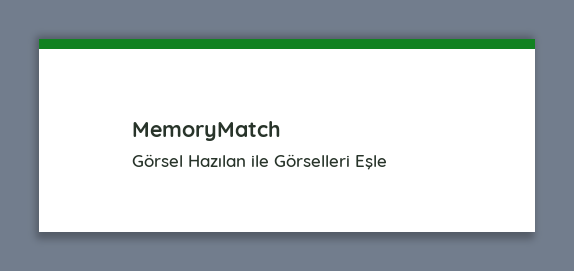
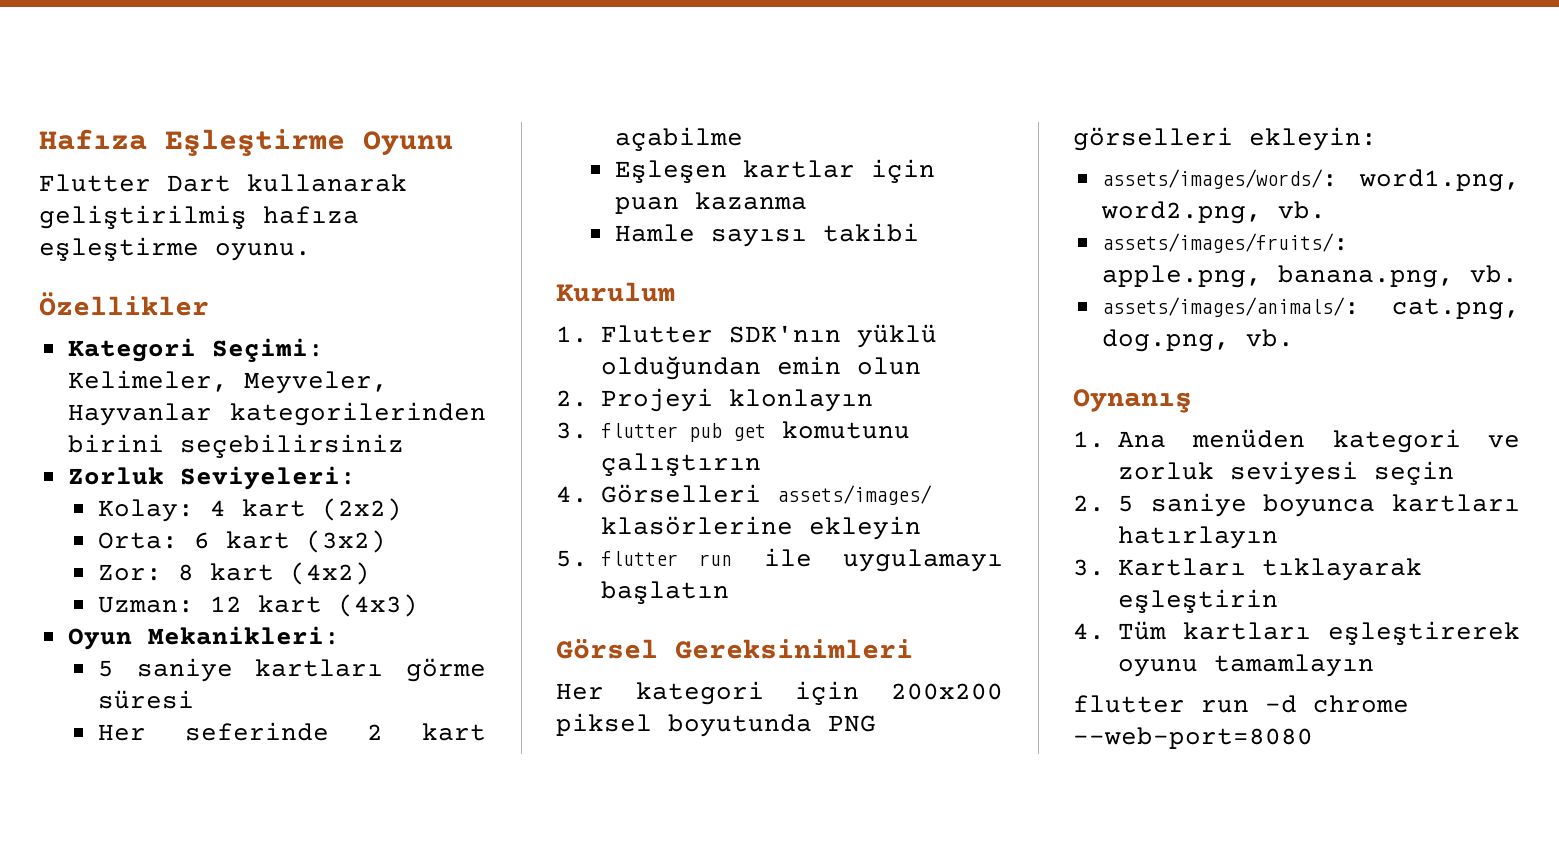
- MemoryMatch
- Görsel Hazılan ile Görselleri Eşle
+ Hafıza Eşleştirme Oyunu
+ Flutter Dart kullanarak geliştirilmiş hafıza eşleştirme oyunu.
+ Özellikler
+ Kategori Seçimi: Kelimeler, Meyveler, Hayvanlar kategorilerinden birini seçebilirsiniz
+ Zorluk Seviyeleri:
+ Kolay: 4 kart (2x2)
+ Orta: 6 kart (3x2)
+ Zor: 8 kart (4x2)
+ Uzman: 12 kart (4x3)
+ Oyun Mekanikleri:
+ 5 saniye kartları görme süresi
+ Her seferinde 2 kart açabilme
+ Eşleşen kartlar için puan kazanma
+ Hamle sayısı takibi
+ Kurulum
+ 1. Flutter SDK'nın yüklü olduğundan emin olun
+ 2. Projeyi klonlayın
+ 3. flutter pub get komutunu çalıştırın
+ 4. Görselleri assets/images/ klasörlerine ekleyin
+ 5. flutter run ile uygulamayı başlatın
+ Görsel Gereksinimleri
+ Her kategori için 200x200 piksel boyutunda PNG görselleri ekleyin:
+ assets/images/words/: word1.png, word2.png, vb.
+ assets/images/fruits/: apple.png, banana.png, vb.
+ assets/images/animals/: cat.png, dog.png, vb.
+ Oynanış
+ 1. Ana menüden kategori ve zorluk seviyesi seçin
+ 2. 5 saniye boyunca kartları hatırlayın
+ 3. Kartları tıklayarak eşleştirin
+ 4. Tüm kartları eşleştirerek oyunu tamamlayın
+ flutter run -d chrome --web-port=8080

